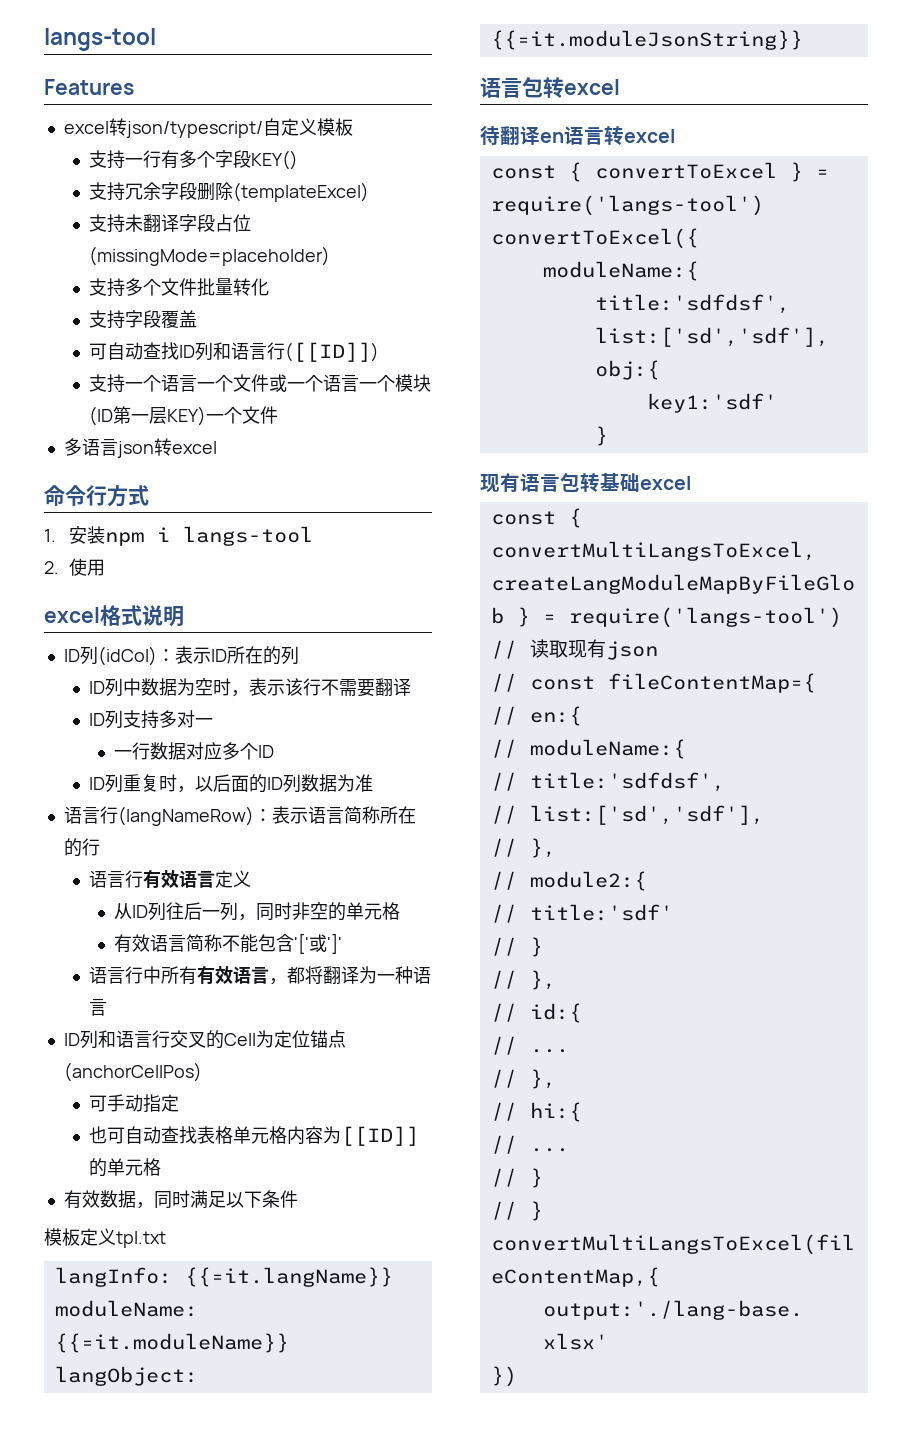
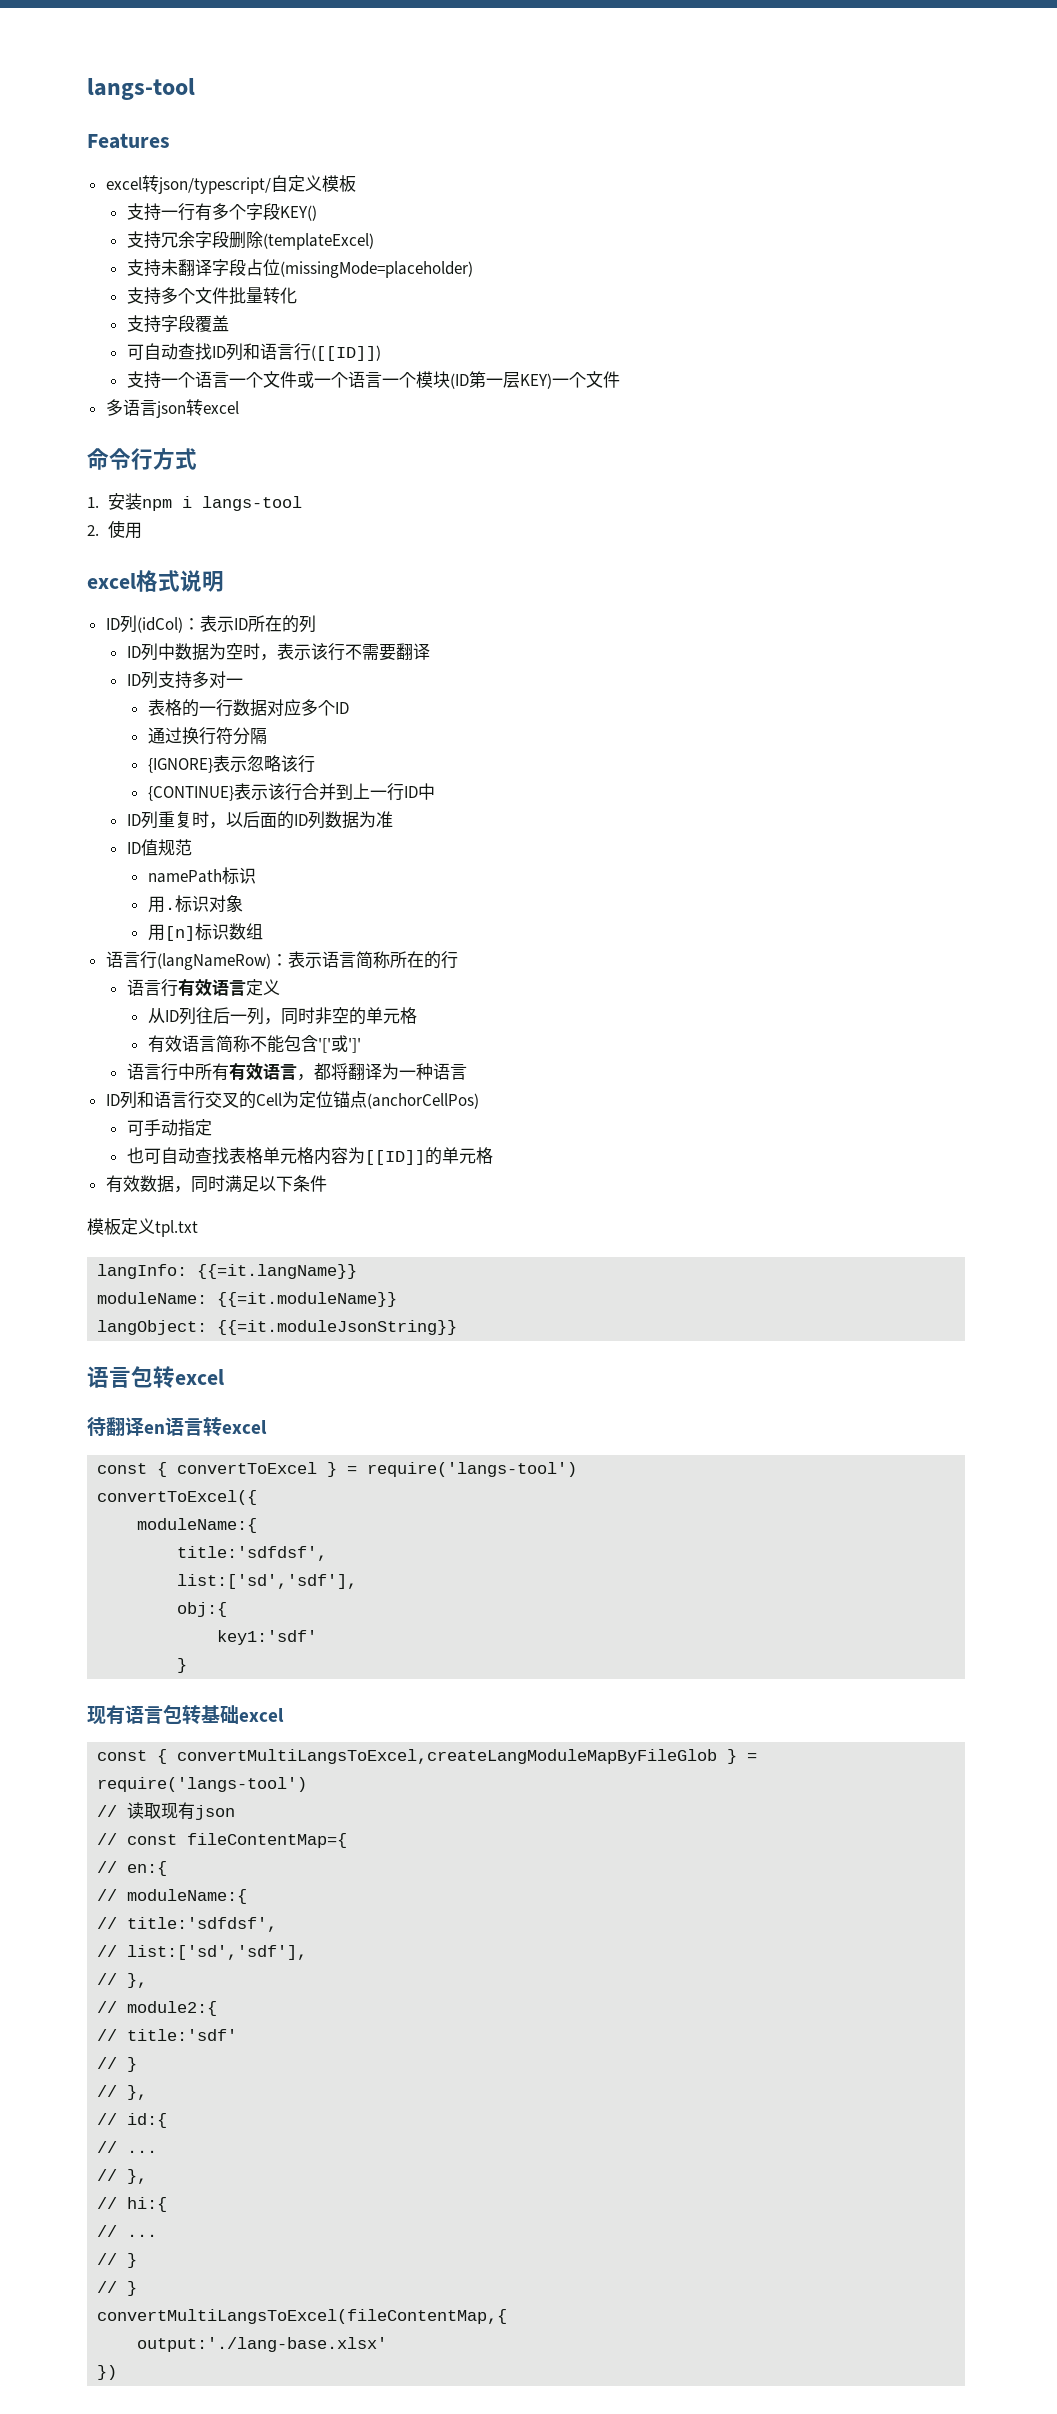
- 一行数据对应多个ID
+ 表格的一行数据对应多个ID
+ 通过换行符分隔
+ {IGNORE}表示忽略该行
+ {CONTINUE}表示该行合并到上一行ID中
+ ID值规范
+ namePath标识
+ 用.标识对象
+ 用[n]标识数组

